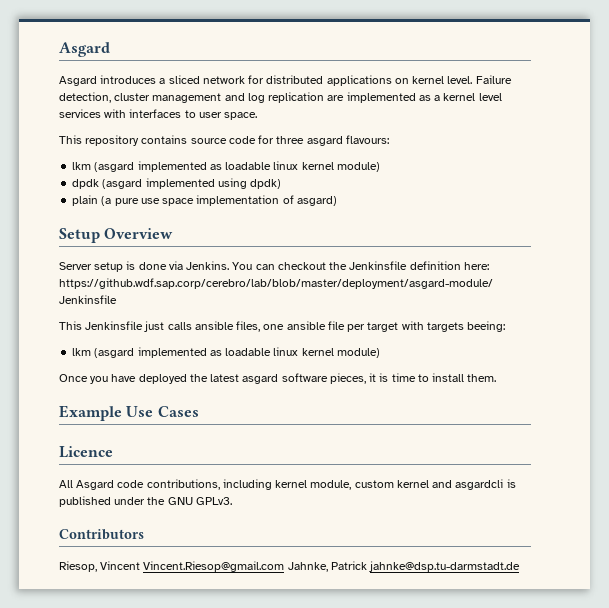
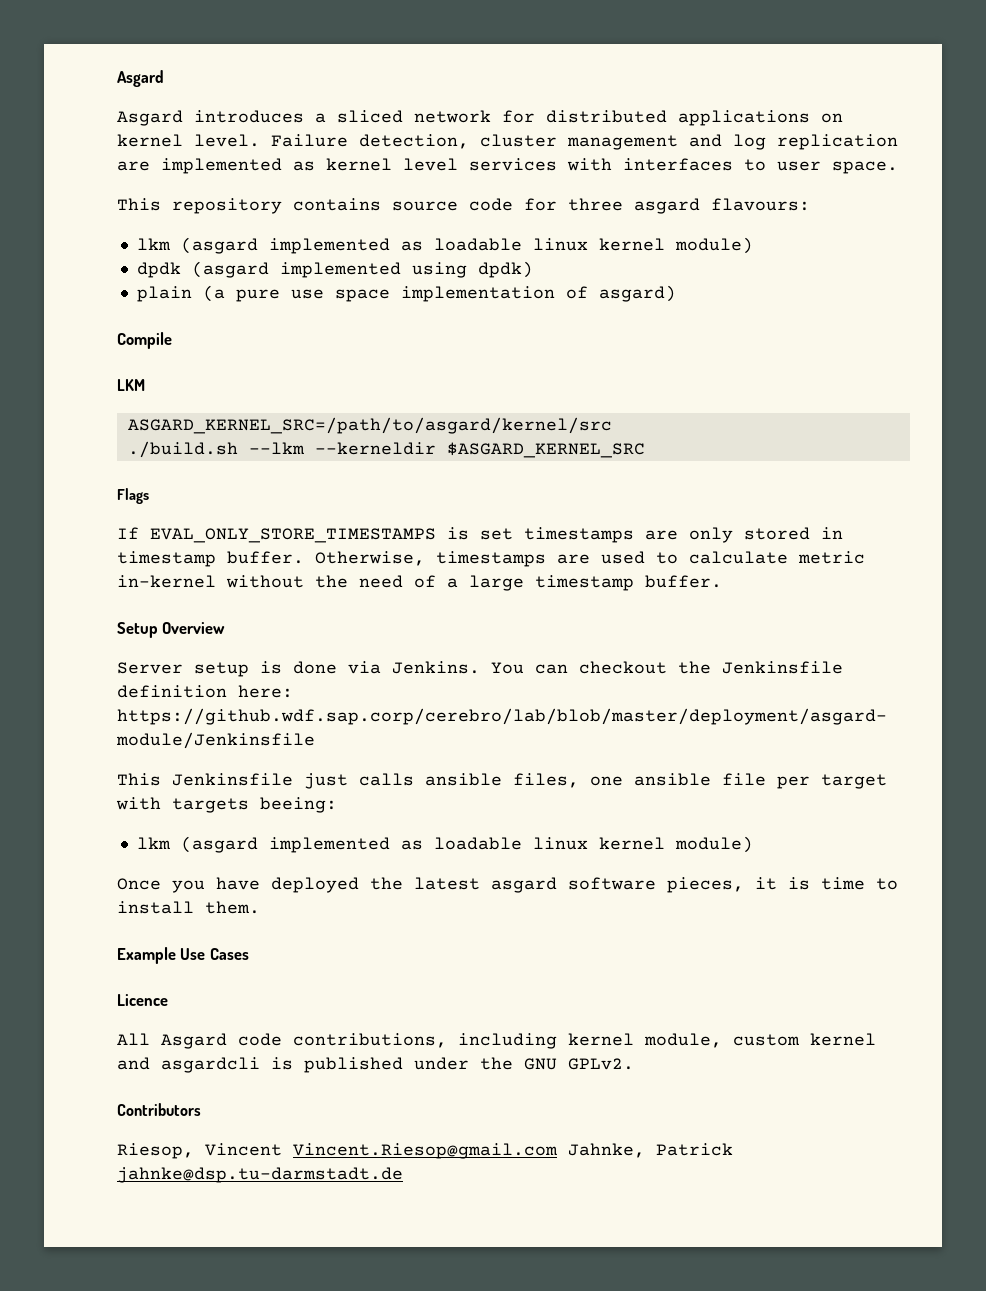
- Failure detection, cluster management and log replication are implemented as a kernel level services with interfaces to user space.
+ Failure detection, cluster management and log replication are implemented as kernel level services with interfaces to user space.
+ Compile
+ LKM
+ ASGARD_KERNEL_SRC=/path/to/asgard/kernel/src
+ ./build.sh --lkm --kerneldir $ASGARD_KERNEL_SRC
+ Flags
+ If EVAL_ONLY_STORE_TIMESTAMPS is set timestamps are only stored in timestamp buffer. Otherwise, timestamps are used to calculate metric in-kernel without the need of a large timestamp buffer.
- All Asgard code contributions, including kernel module, custom kernel and asgardcli is published under the GNU GPLv3.
+ All Asgard code contributions, including kernel module, custom kernel and asgardcli is published under the GNU GPLv2.

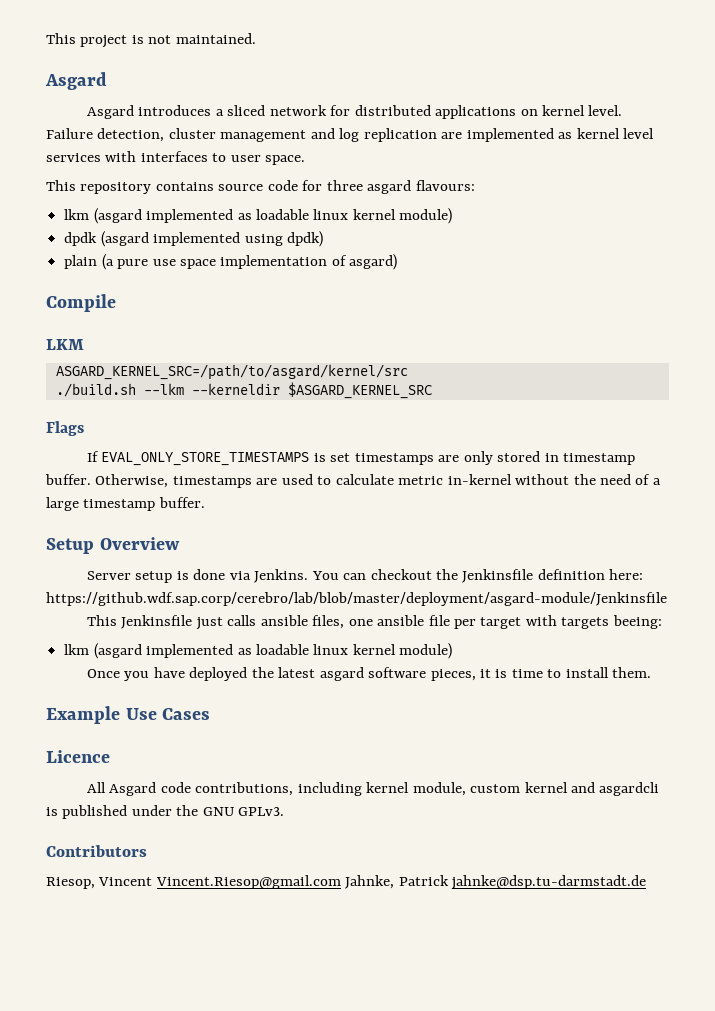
+ This project is not maintained.
- All Asgard code contributions, including kernel module, custom kernel and asgardcli is published under the GNU GPLv2.
+ All Asgard code contributions, including kernel module, custom kernel and asgardcli is published under the GNU GPLv3.

